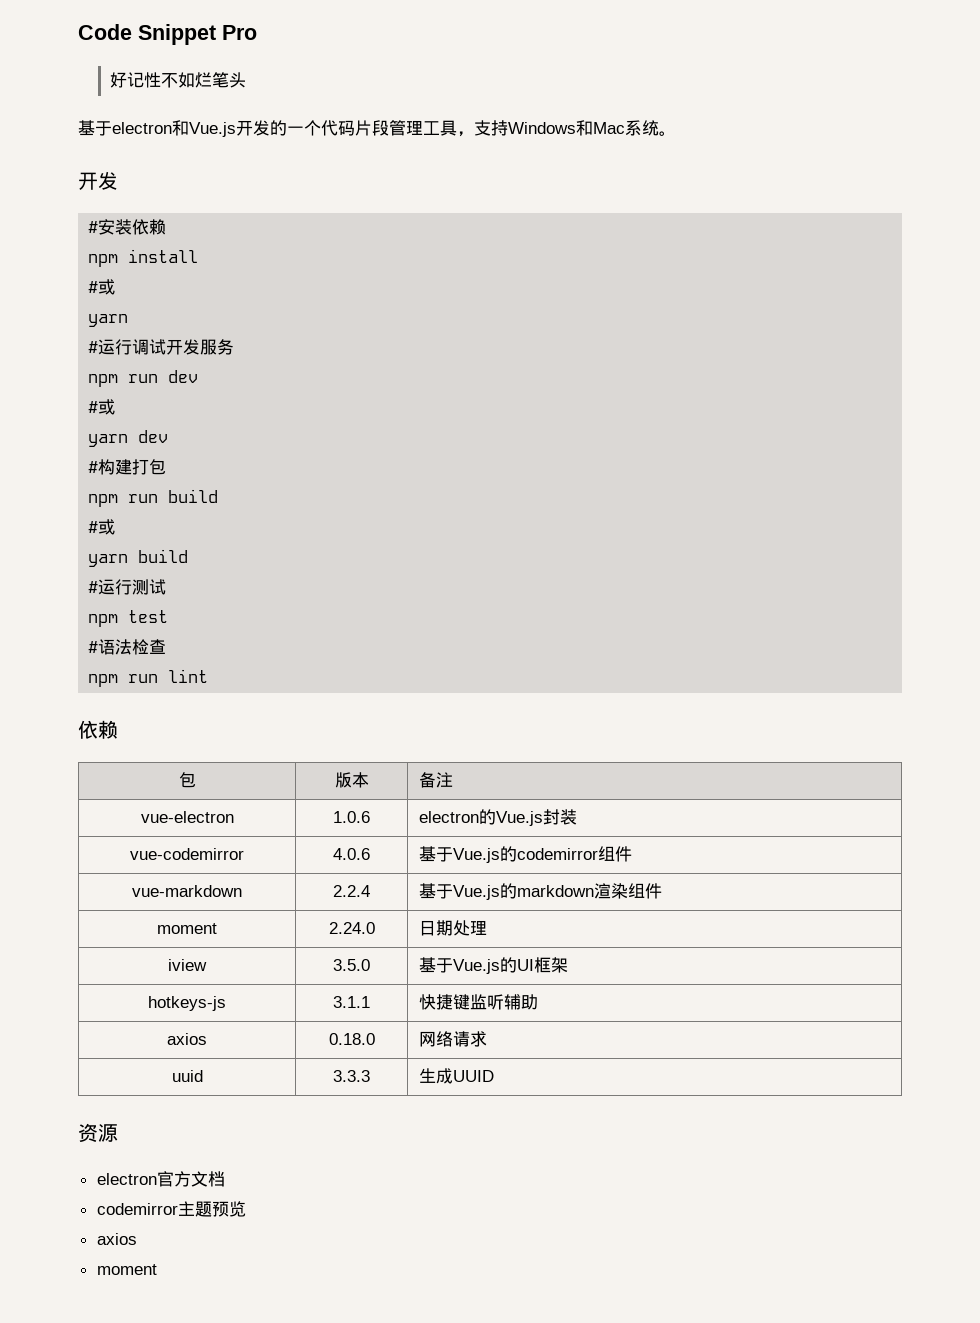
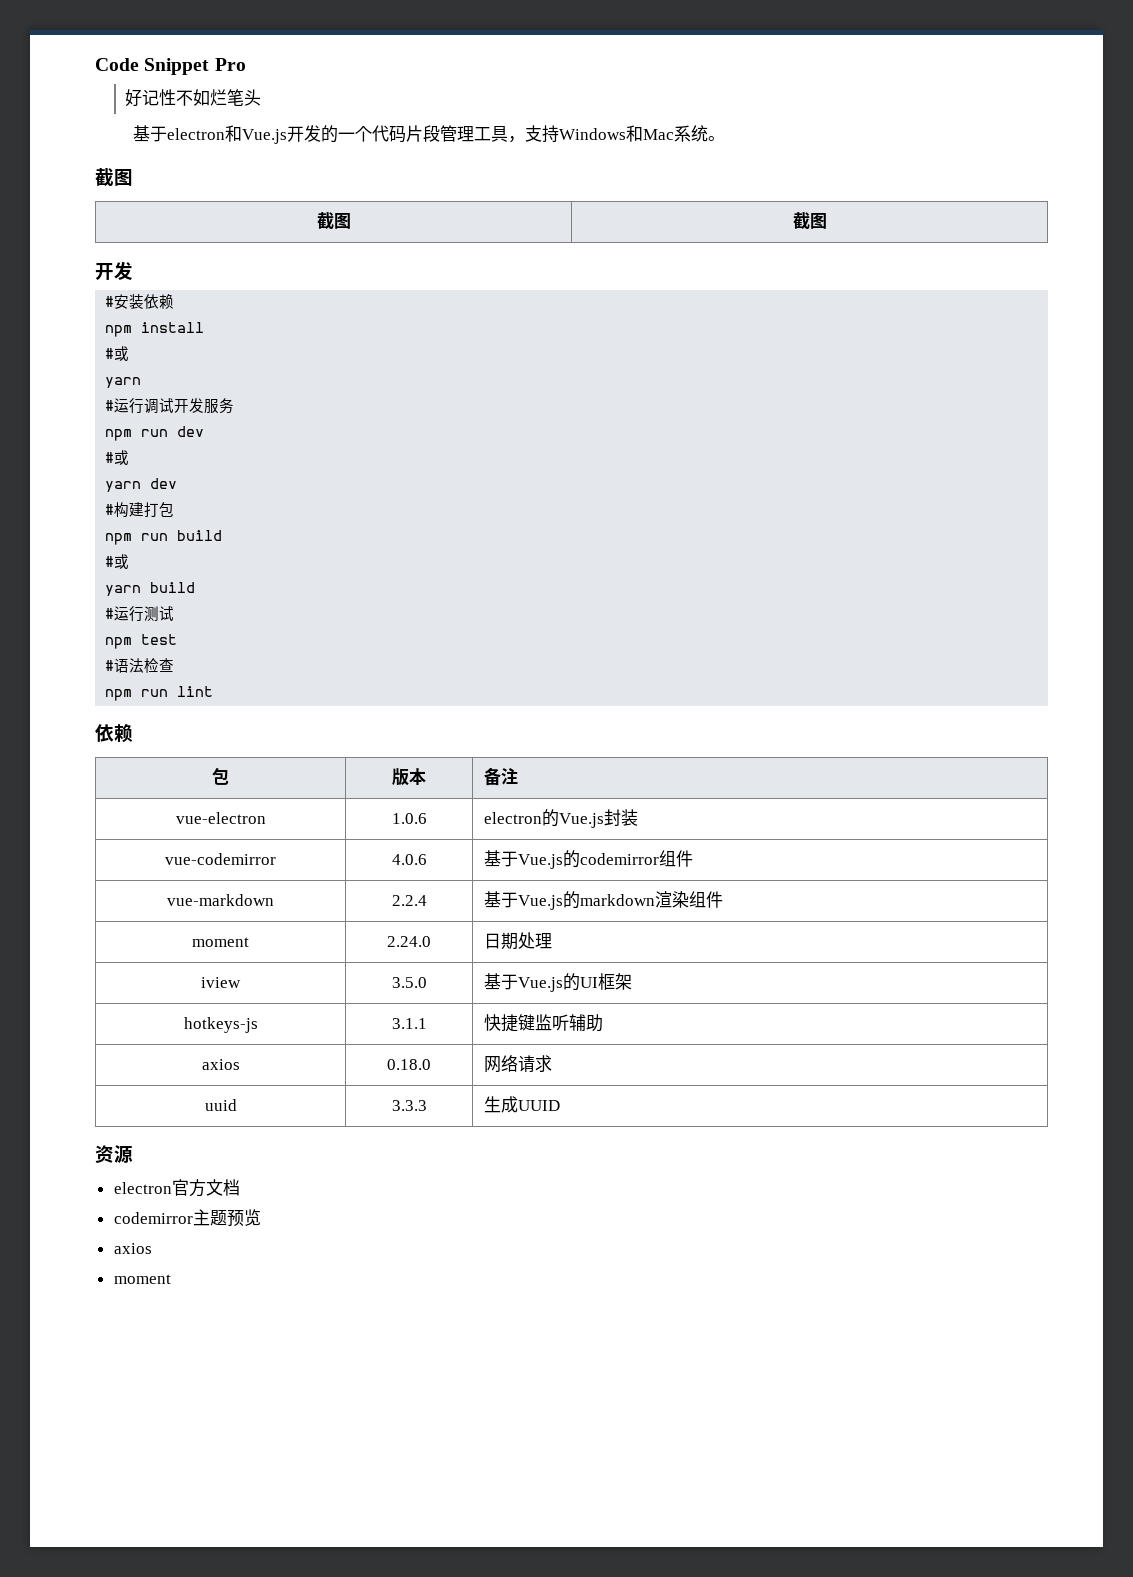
  基于electron和Vue.js开发的一个代码片段管理工具，支持Windows和Mac系统。
+ 截图
+ 截图 | 截图

